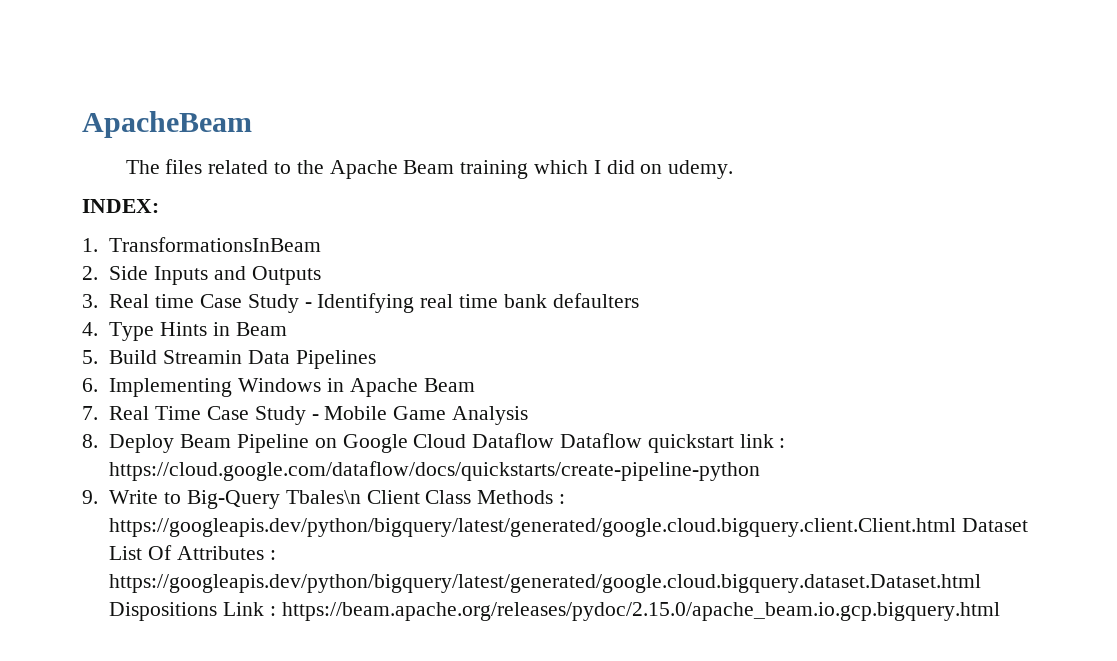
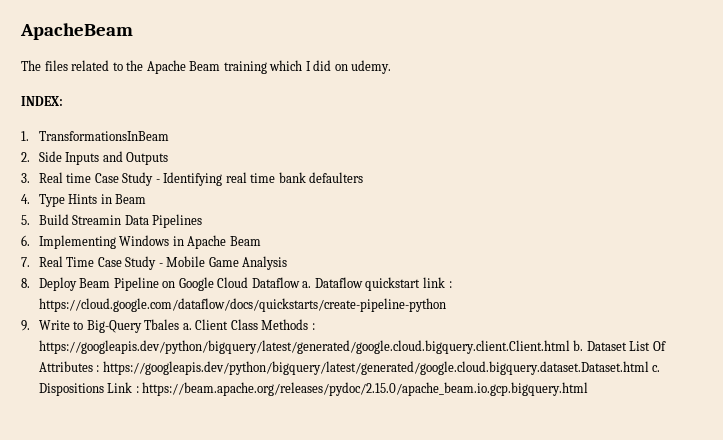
- 8. Deploy Beam Pipeline on Google Cloud Dataflow Dataflow quickstart link : https://cloud.google.com/dataflow/docs/quickstarts/create-pipeline-python
+ 8. Deploy Beam Pipeline on Google Cloud Dataflow a. Dataflow quickstart link : https://cloud.google.com/dataflow/docs/quickstarts/create-pipeline-python
- 9. Write to Big-Query Tbales\n Client Class Methods : https://googleapis.dev/python/bigquery/latest/generated/google.cloud.bigquery.client.Client.html Dataset List Of Attributes : https://googleapis.dev/python/bigquery/latest/generated/google.cloud.bigquery.dataset.Dataset.html Dispositions Link : https://beam.apache.org/releases/pydoc/2.15.0/apache_beam.io.gcp.bigquery.html
+ 9. Write to Big-Query Tbales a. Client Class Methods : https://googleapis.dev/python/bigquery/latest/generated/google.cloud.bigquery.client.Client.html b. Dataset List Of Attributes : https://googleapis.dev/python/bigquery/latest/generated/google.cloud.bigquery.dataset.Dataset.html c. Dispositions Link : https://beam.apache.org/releases/pydoc/2.15.0/apache_beam.io.gcp.bigquery.html

